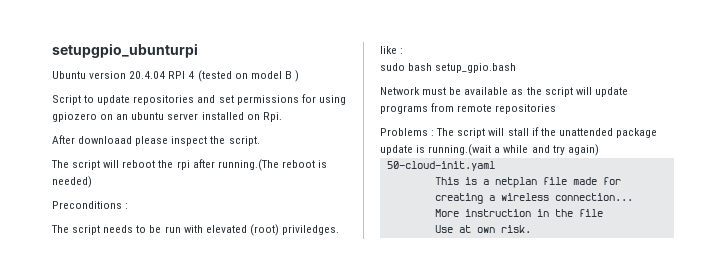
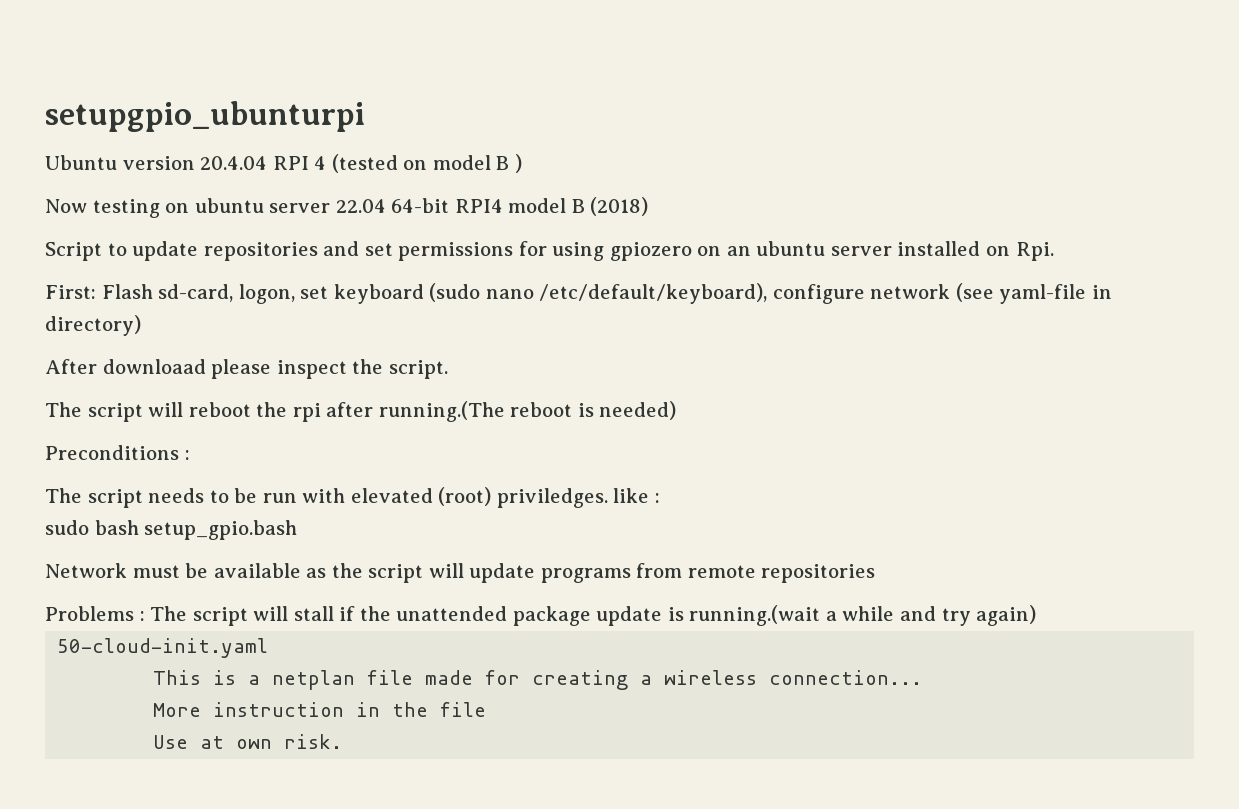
+ Now testing on ubuntu server 22.04 64-bit RPI4 model B (2018)
+ First: Flash sd-card, logon, set keyboard (sudo nano /etc/default/keyboard), configure network (see yaml-file in directory)

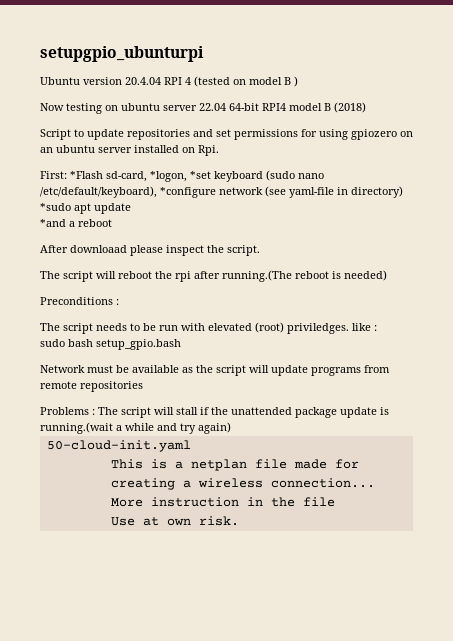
- First: Flash sd-card, logon, set keyboard (sudo nano /etc/default/keyboard), configure network (see yaml-file in directory)
+ First: *Flash sd-card, *logon, *set keyboard (sudo nano /etc/default/keyboard), *configure network (see yaml-file in directory) *sudo apt update
+ *and a reboot

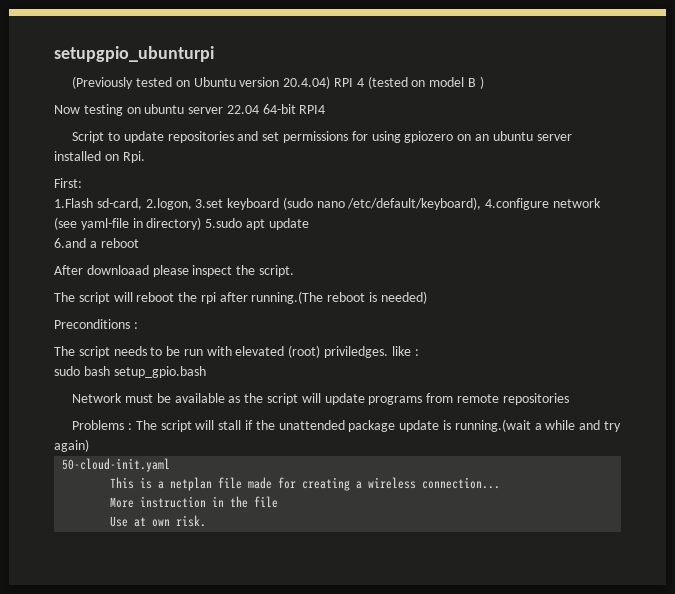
- Ubuntu version 20.4.04 RPI 4 (tested on model B )
+ (Previously tested on Ubuntu version 20.4.04) RPI 4 (tested on model B )
- Now testing on ubuntu server 22.04 64-bit RPI4 model B (2018)
+ Now testing on ubuntu server 22.04 64-bit RPI4
- First: *Flash sd-card, *logon, *set keyboard (sudo nano /etc/default/keyboard), *configure network (see yaml-file in directory) *sudo apt update
+ First:
+ 1.Flash sd-card, 2.logon, 3.set keyboard (sudo nano /etc/default/keyboard), 4.configure network (see yaml-file in directory) 5.sudo apt update
- *and a reboot
+ 6.and a reboot

